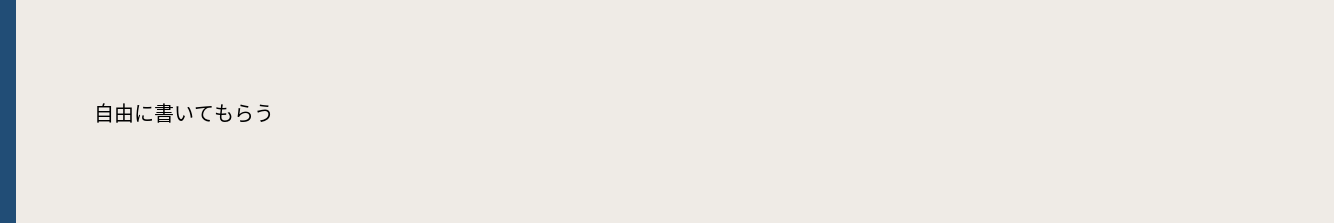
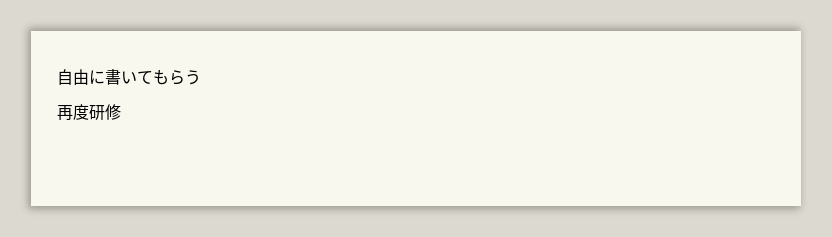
+ 再度研修

